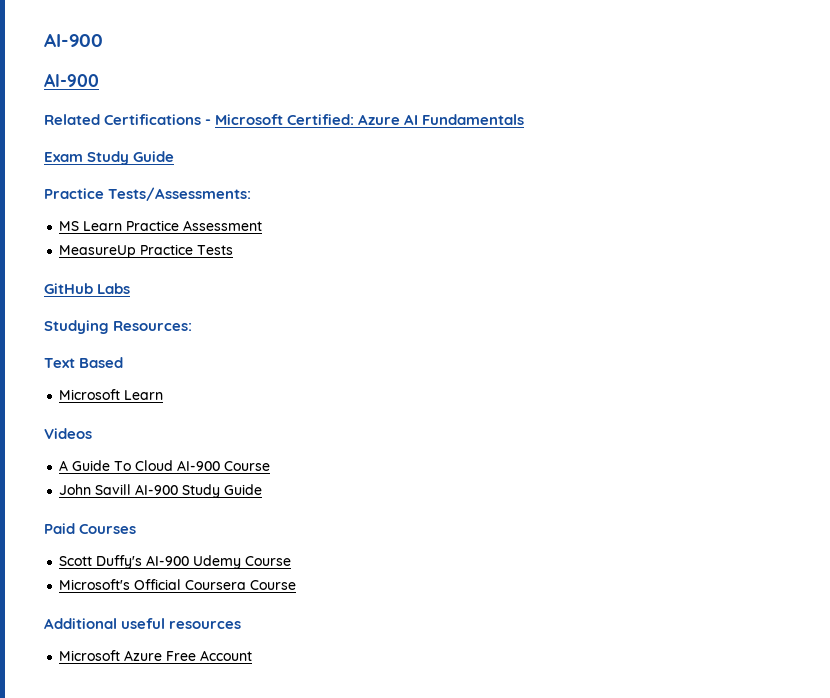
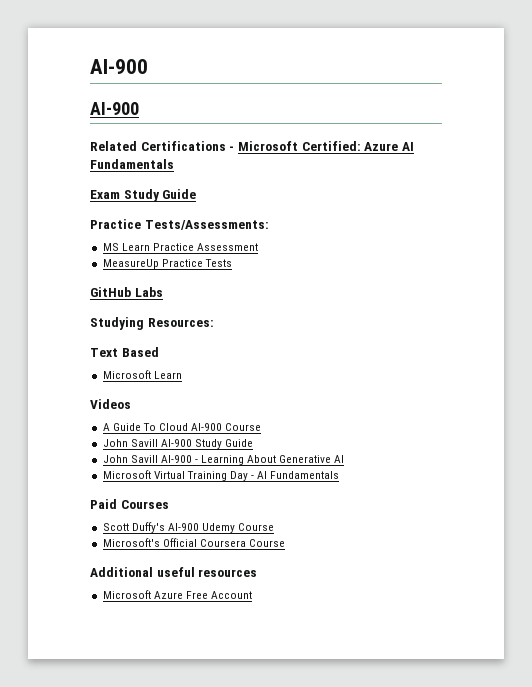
+ John Savill AI-900 - Learning About Generative AI
+ Microsoft Virtual Training Day - AI Fundamentals

